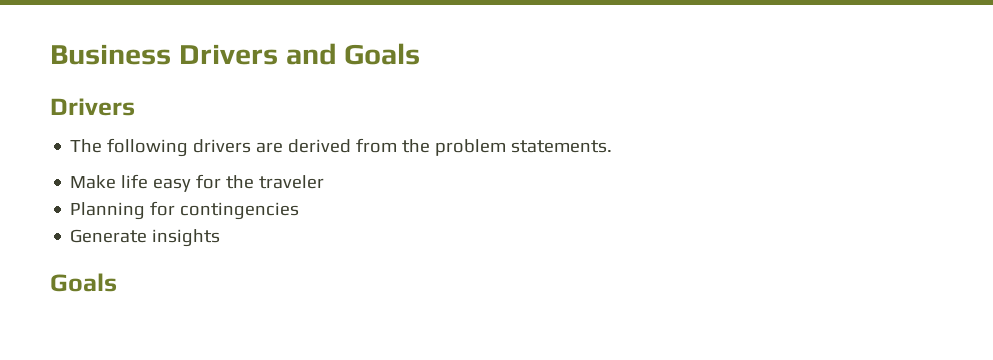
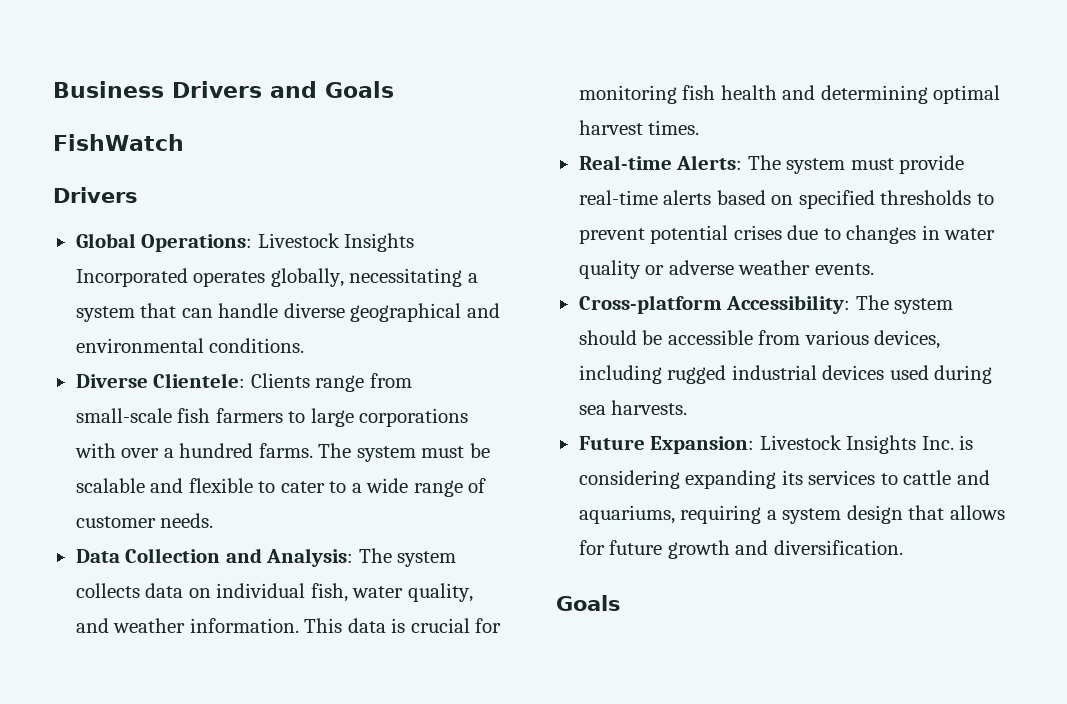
+ FishWatch
- The following drivers are derived from the problem statements.
- Make life easy for the traveler
- Planning for contingencies
- Generate insights
+ Global Operations: Livestock Insights Incorporated operates globally, necessitating a system that can handle diverse geographical and environmental conditions.
+ Diverse Clientele: Clients range from small-scale fish farmers to large corporations with over a hundred farms. The system must be scalable and flexible to cater to a wide range of customer needs.
+ Data Collection and Analysis: The system collects data on individual fish, water quality, and weather information. This data is crucial for monitoring fish health and determining optimal harvest times.
+ Real-time Alerts: The system must provide real-time alerts based on specified thresholds to prevent potential crises due to changes in water quality or adverse weather events.
+ Cross-platform Accessibility: The system should be accessible from various devices, including rugged industrial devices used during sea harvests.
+ Future Expansion: Livestock Insights Inc. is considering expanding its services to cattle and aquariums, requiring a system design that allows for future growth and diversification.

